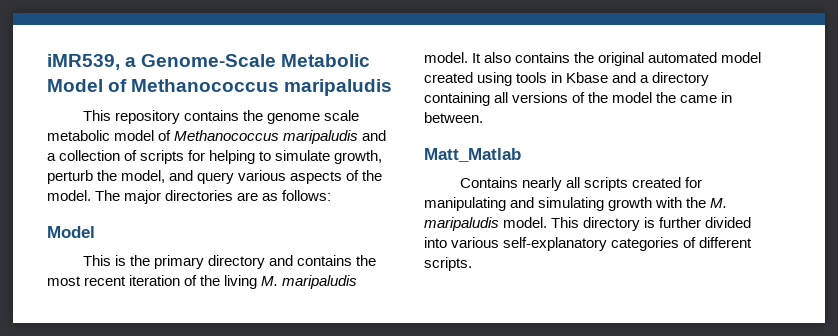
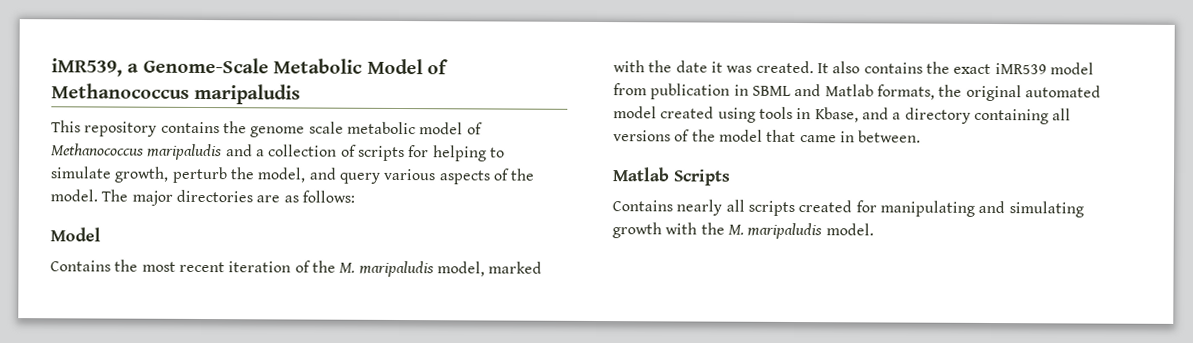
- This is the primary directory and contains the most recent iteration of the living M. maripaludis model. It also contains the original automated model created using tools in Kbase and a directory containing all versions of the model the came in between.
+ Contains the most recent iteration of the M. maripaludis model, marked with the date it was created. It also contains the exact iMR539 model from publication in SBML and Matlab formats, the original automated model created using tools in Kbase, and a directory containing all versions of the model that came in between.
- Matt_Matlab
+ Matlab Scripts
- This directory is further divided into various self-explanatory categories of different scripts.

